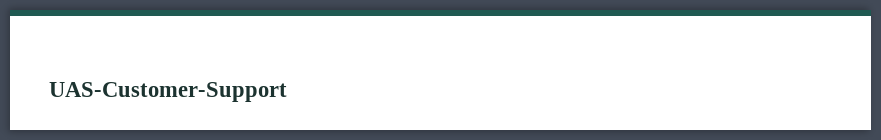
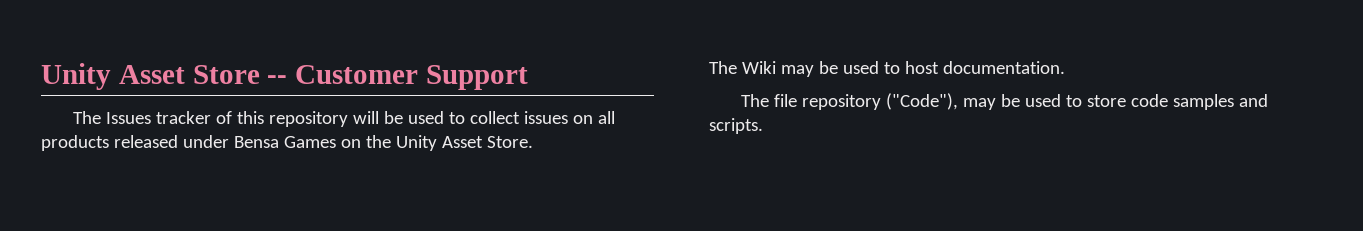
- UAS-Customer-Support
+ Unity Asset Store -- Customer Support
+ The Issues tracker of this repository will be used to collect issues on all products released under Bensa Games on the Unity Asset Store.
+ The Wiki may be used to host documentation.
+ The file repository ("Code"), may be used to store code samples and scripts.

